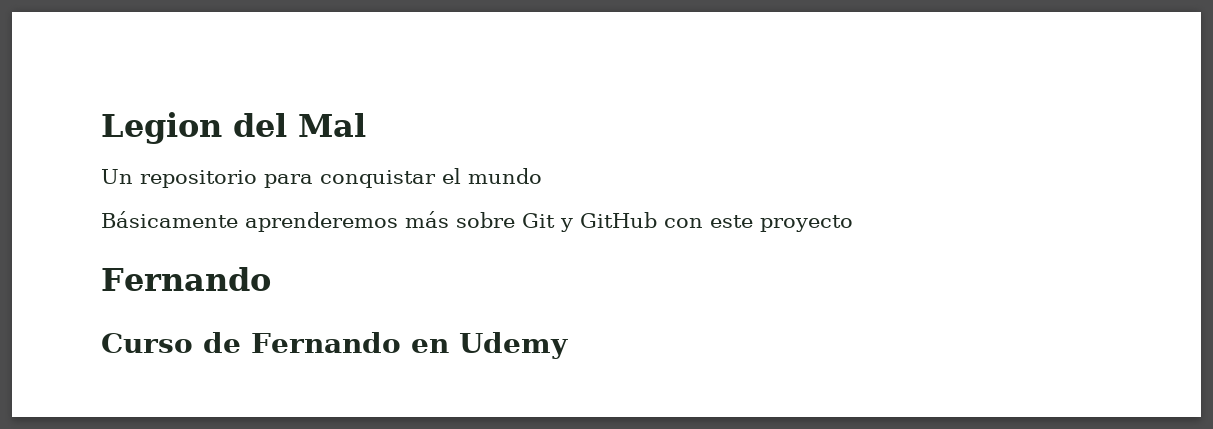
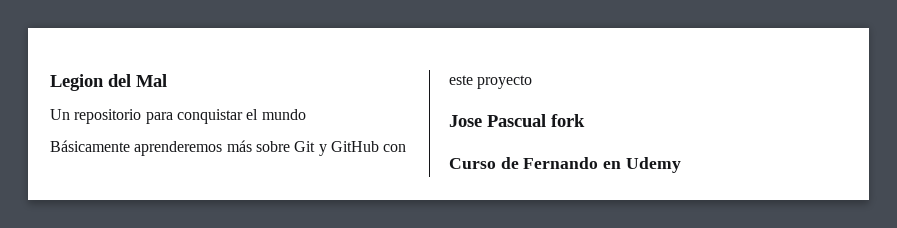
  Básicamente aprenderemos más sobre Git y GitHub con este proyecto
- Fernando
+ Jose Pascual fork

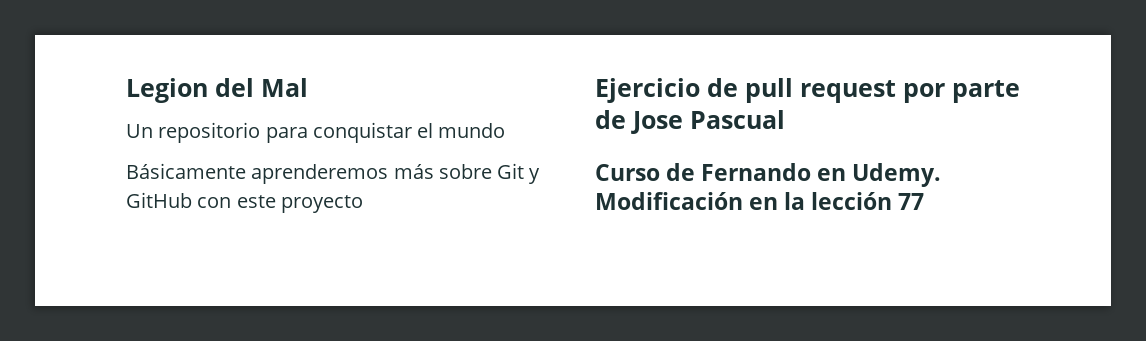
- Jose Pascual fork
+ Ejercicio de pull request por parte de Jose Pascual
- Curso de Fernando en Udemy
+ Curso de Fernando en Udemy. Modificación en la lección 77

